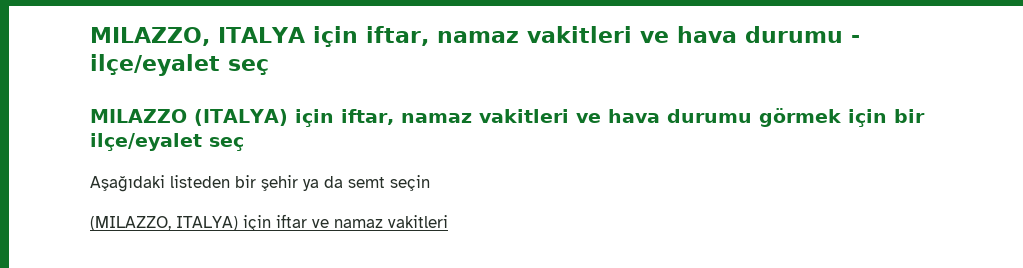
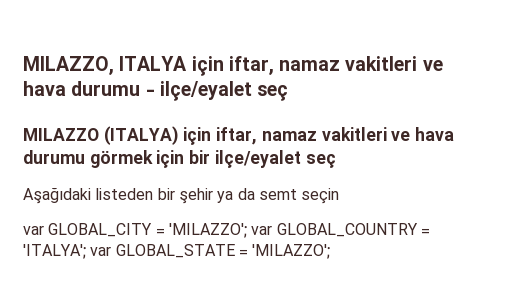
- (MILAZZO, ITALYA) için iftar ve namaz vakitleri
+ var GLOBAL_CITY = 'MILAZZO'; var GLOBAL_COUNTRY = 'ITALYA'; var GLOBAL_STATE = 'MILAZZO';

